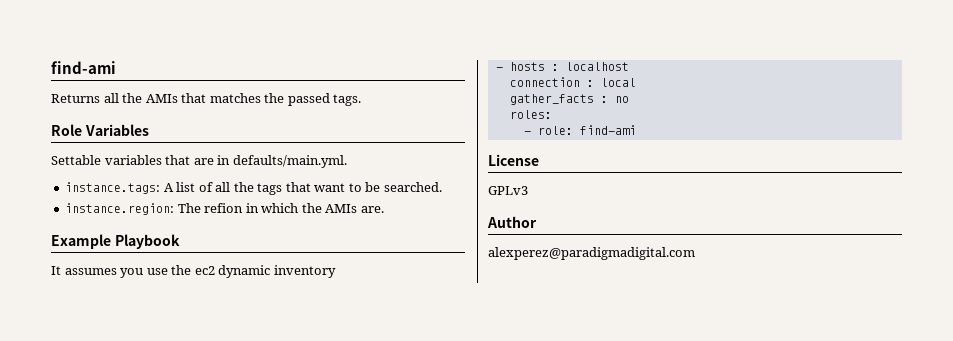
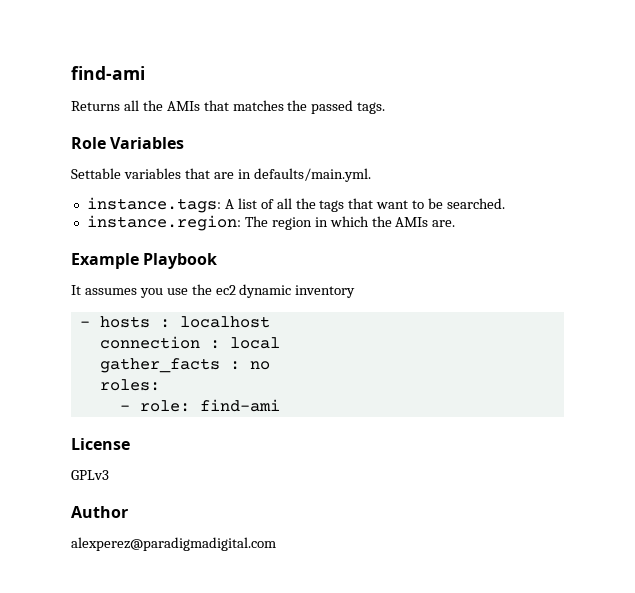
- instance.region: The refion in which the AMIs are.
+ instance.region: The region in which the AMIs are.

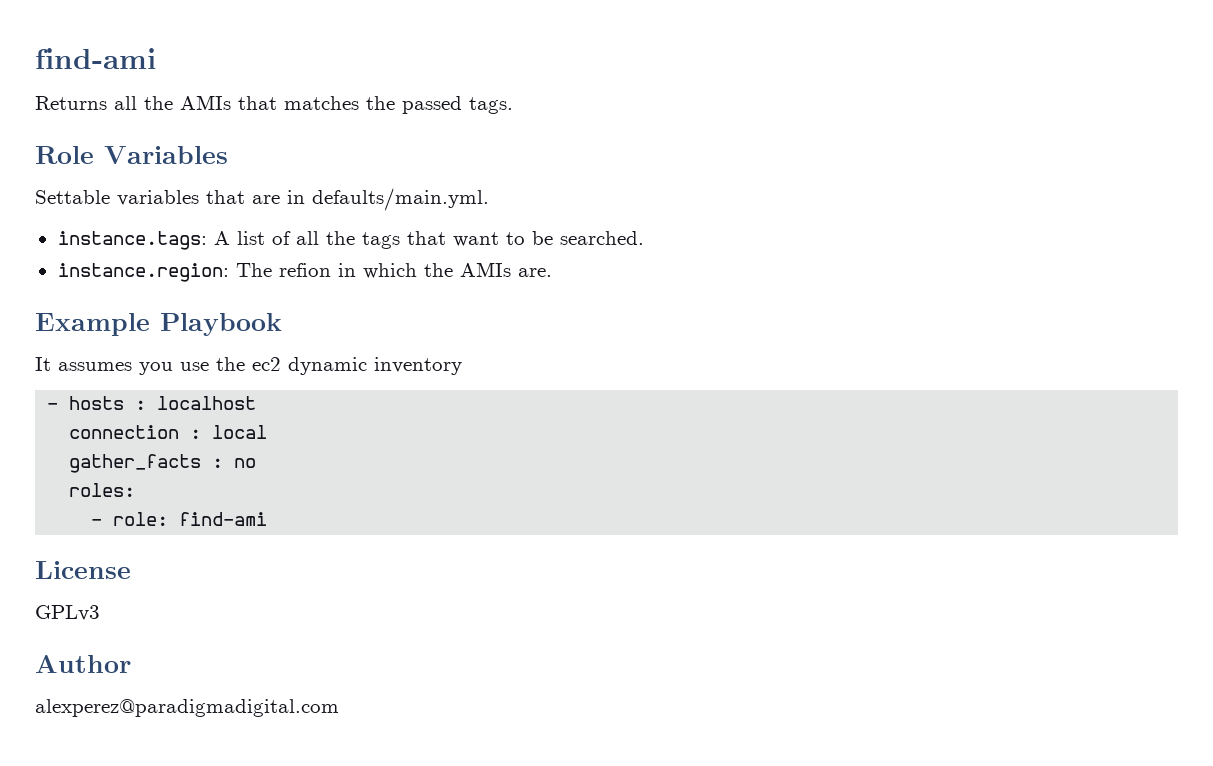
- instance.region: The region in which the AMIs are.
+ instance.region: The refion in which the AMIs are.

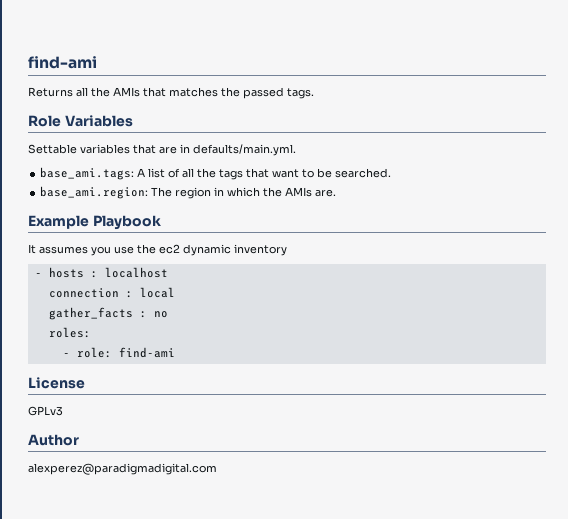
- instance.tags: A list of all the tags that want to be searched.
+ base_ami.tags: A list of all the tags that want to be searched.
- instance.region: The refion in which the AMIs are.
+ base_ami.region: The region in which the AMIs are.

